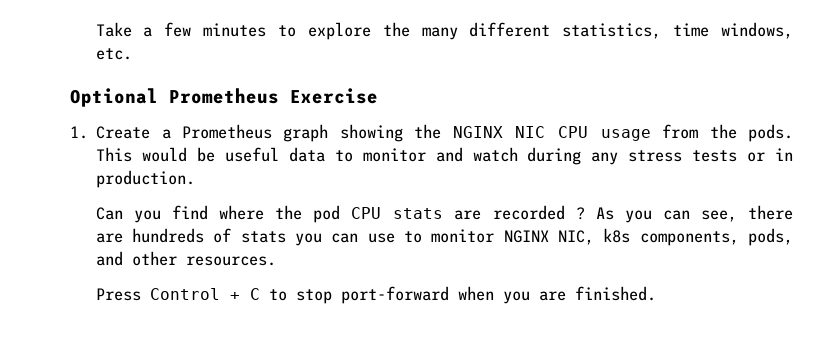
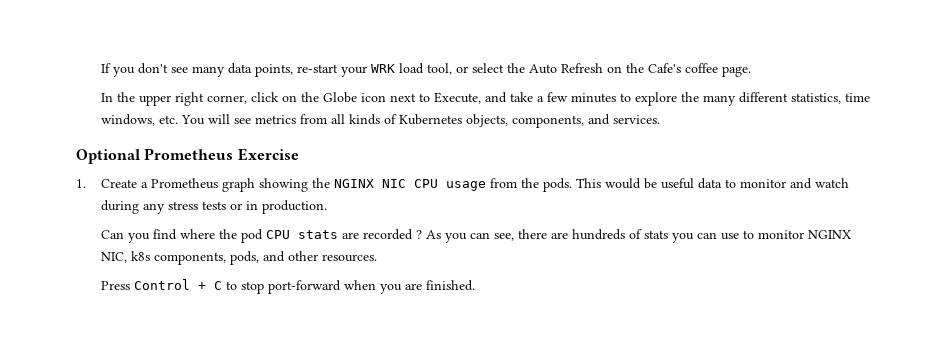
- Take a few minutes to explore the many different statistics, time windows, etc.
+ If you don't see many data points, re-start your WRK load tool, or select the Auto Refresh on the Cafe's coffee page.
+ In the upper right corner, click on the Globe icon next to Execute, and take a few minutes to explore the many different statistics, time windows, etc. You will see metrics from all kinds of Kubernetes objects, components, and services.

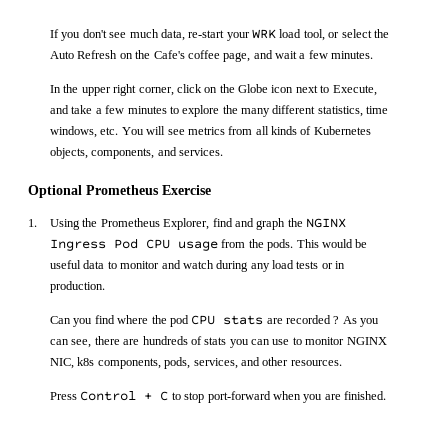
- If you don't see many data points, re-start your WRK load tool, or select the Auto Refresh on the Cafe's coffee page.
+ If you don't see much data, re-start your WRK load tool, or select the Auto Refresh on the Cafe's coffee page, and wait a few minutes.
- 1. Create a Prometheus graph showing the NGINX NIC CPU usage from the pods.
+ 1. Using the Prometheus Explorer, find and graph the NGINX Ingress Pod CPU usage from the pods.
- This would be useful data to monitor and watch during any stress tests or in production.
+ This would be useful data to monitor and watch during any load tests or in production.
- As you can see, there are hundreds of stats you can use to monitor NGINX NIC, k8s components, pods, and other resources.
+ As you can see, there are hundreds of stats you can use to monitor NGINX NIC, k8s components, pods, services, and other resources.

